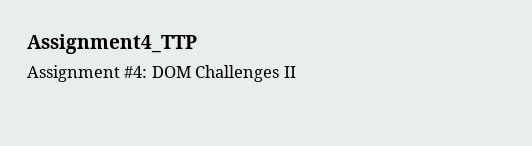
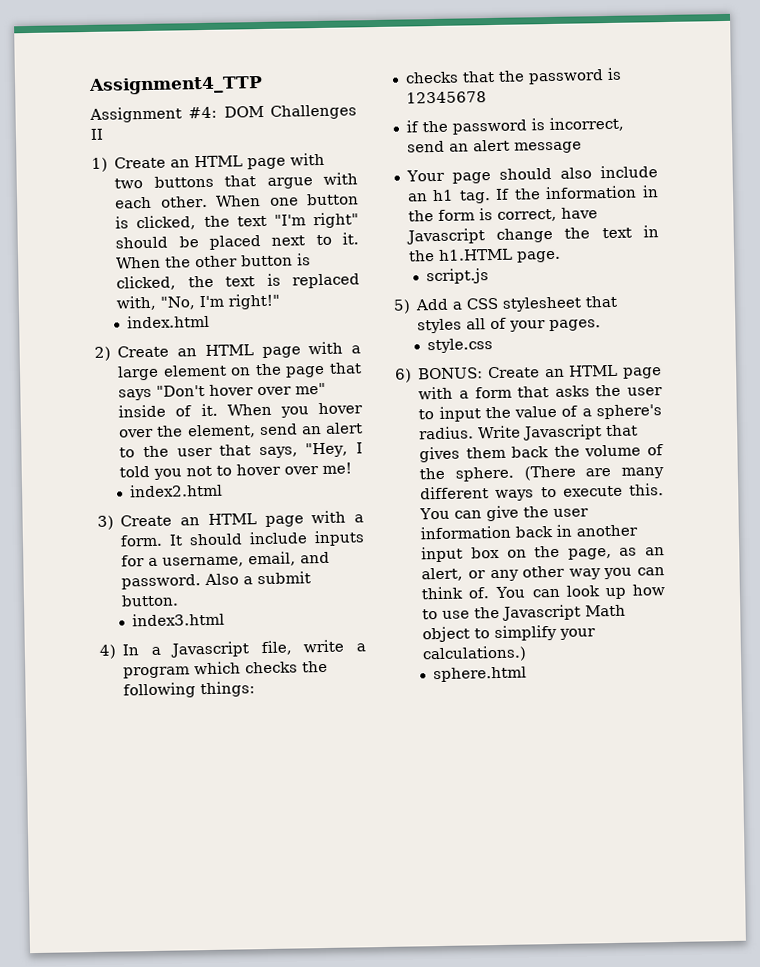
+ 1) Create an HTML page with two buttons that argue with each other. When one button is clicked, the text "I'm right" should be placed next to it. When the other button is clicked, the text is replaced with, "No, I'm right!"
+ index.html
+ 2) Create an HTML page with a large element on the page that says "Don't hover over me" inside of it. When you hover over the element, send an alert to the user that says, "Hey, I told you not to hover over me!
+ index2.html
+ 3) Create an HTML page with a form. It should include inputs for a username, email, and password. Also a submit button.
+ index3.html
+ 4) In a Javascript file, write a program which checks the following things:
+ checks that the password is 12345678
+ if the password is incorrect, send an alert message
+ Your page should also include an h1 tag. If the information in the form is correct, have Javascript change the text in the h1.HTML page.
+ script.js
+ 5) Add a CSS stylesheet that styles all of your pages.
+ style.css
+ 6) BONUS: Create an HTML page with a form that asks the user to input the value of a sphere's radius. Write Javascript that gives them back the volume of the sphere. (There are many different ways to execute this. You can give the user information back in another input box on the page, as an alert, or any other way you can think of. You can look up how to use the Javascript Math object to simplify your calculations.)
+ sphere.html

